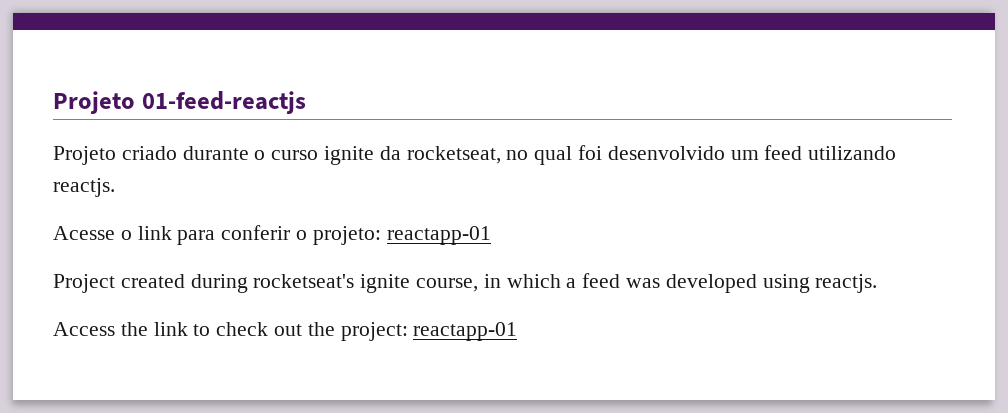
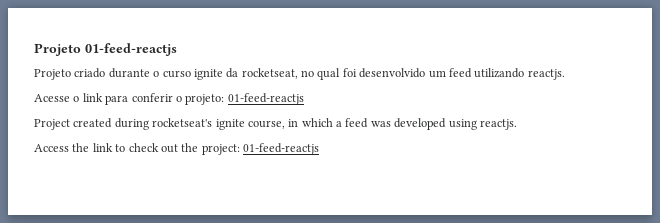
- Acesse o link para conferir o projeto: reactapp-01
+ Acesse o link para conferir o projeto: 01-feed-reactjs
- Access the link to check out the project: reactapp-01
+ Access the link to check out the project: 01-feed-reactjs

